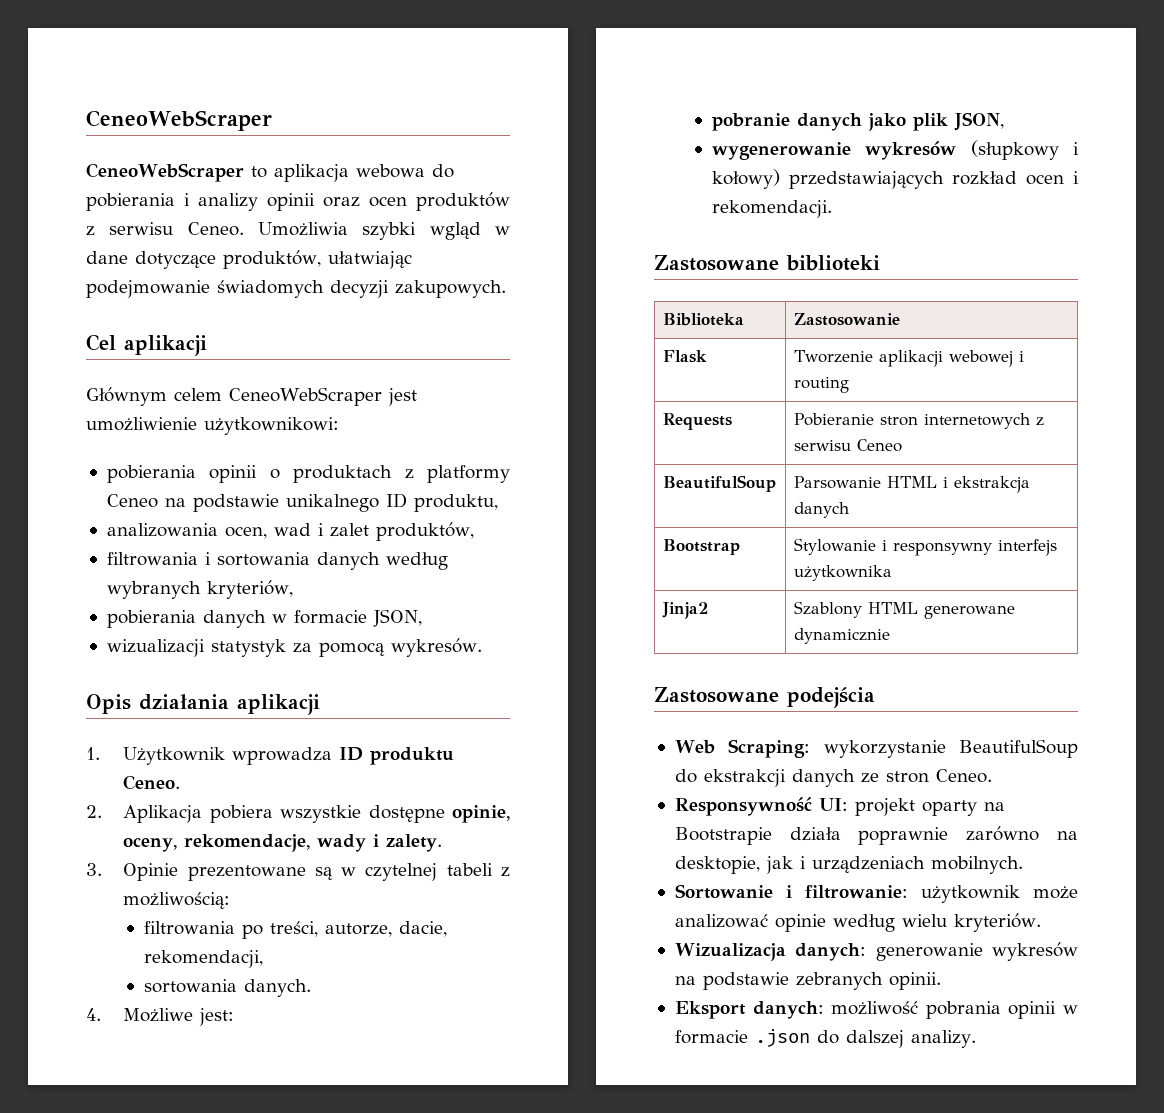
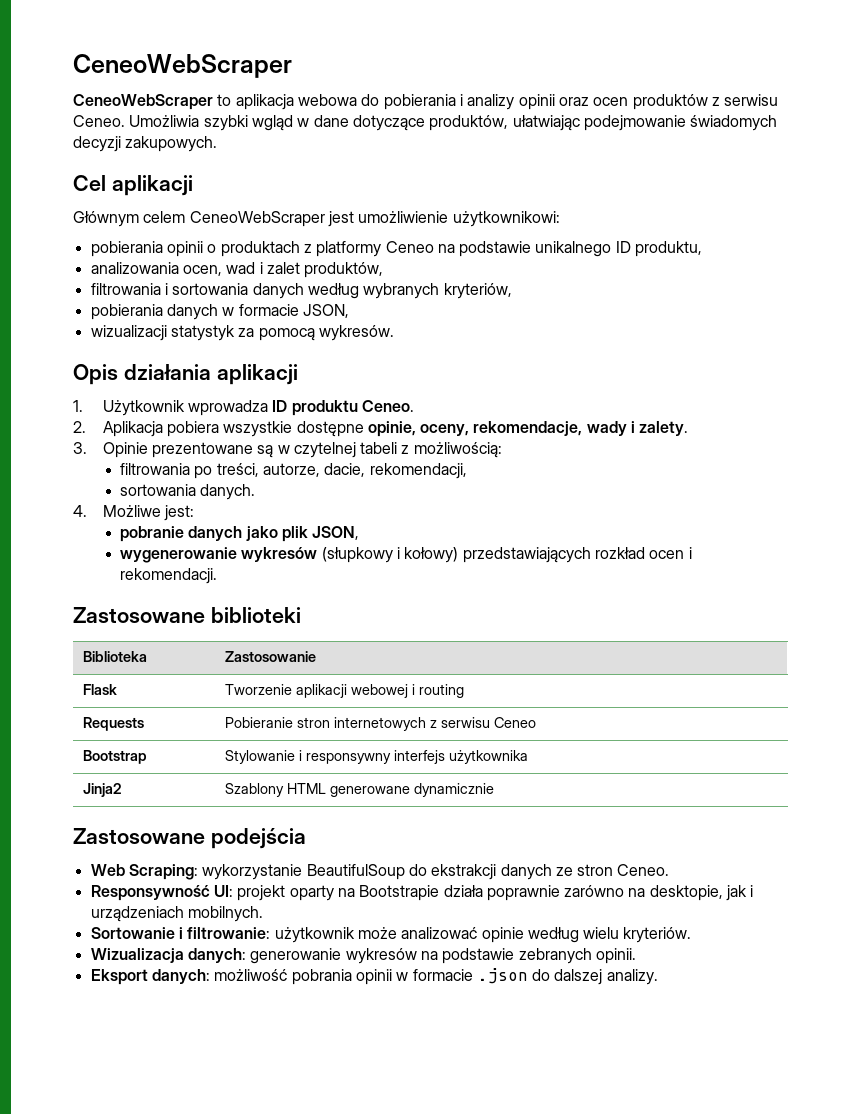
- BeautifulSoup | Parsowanie HTML i ekstrakcja danych

